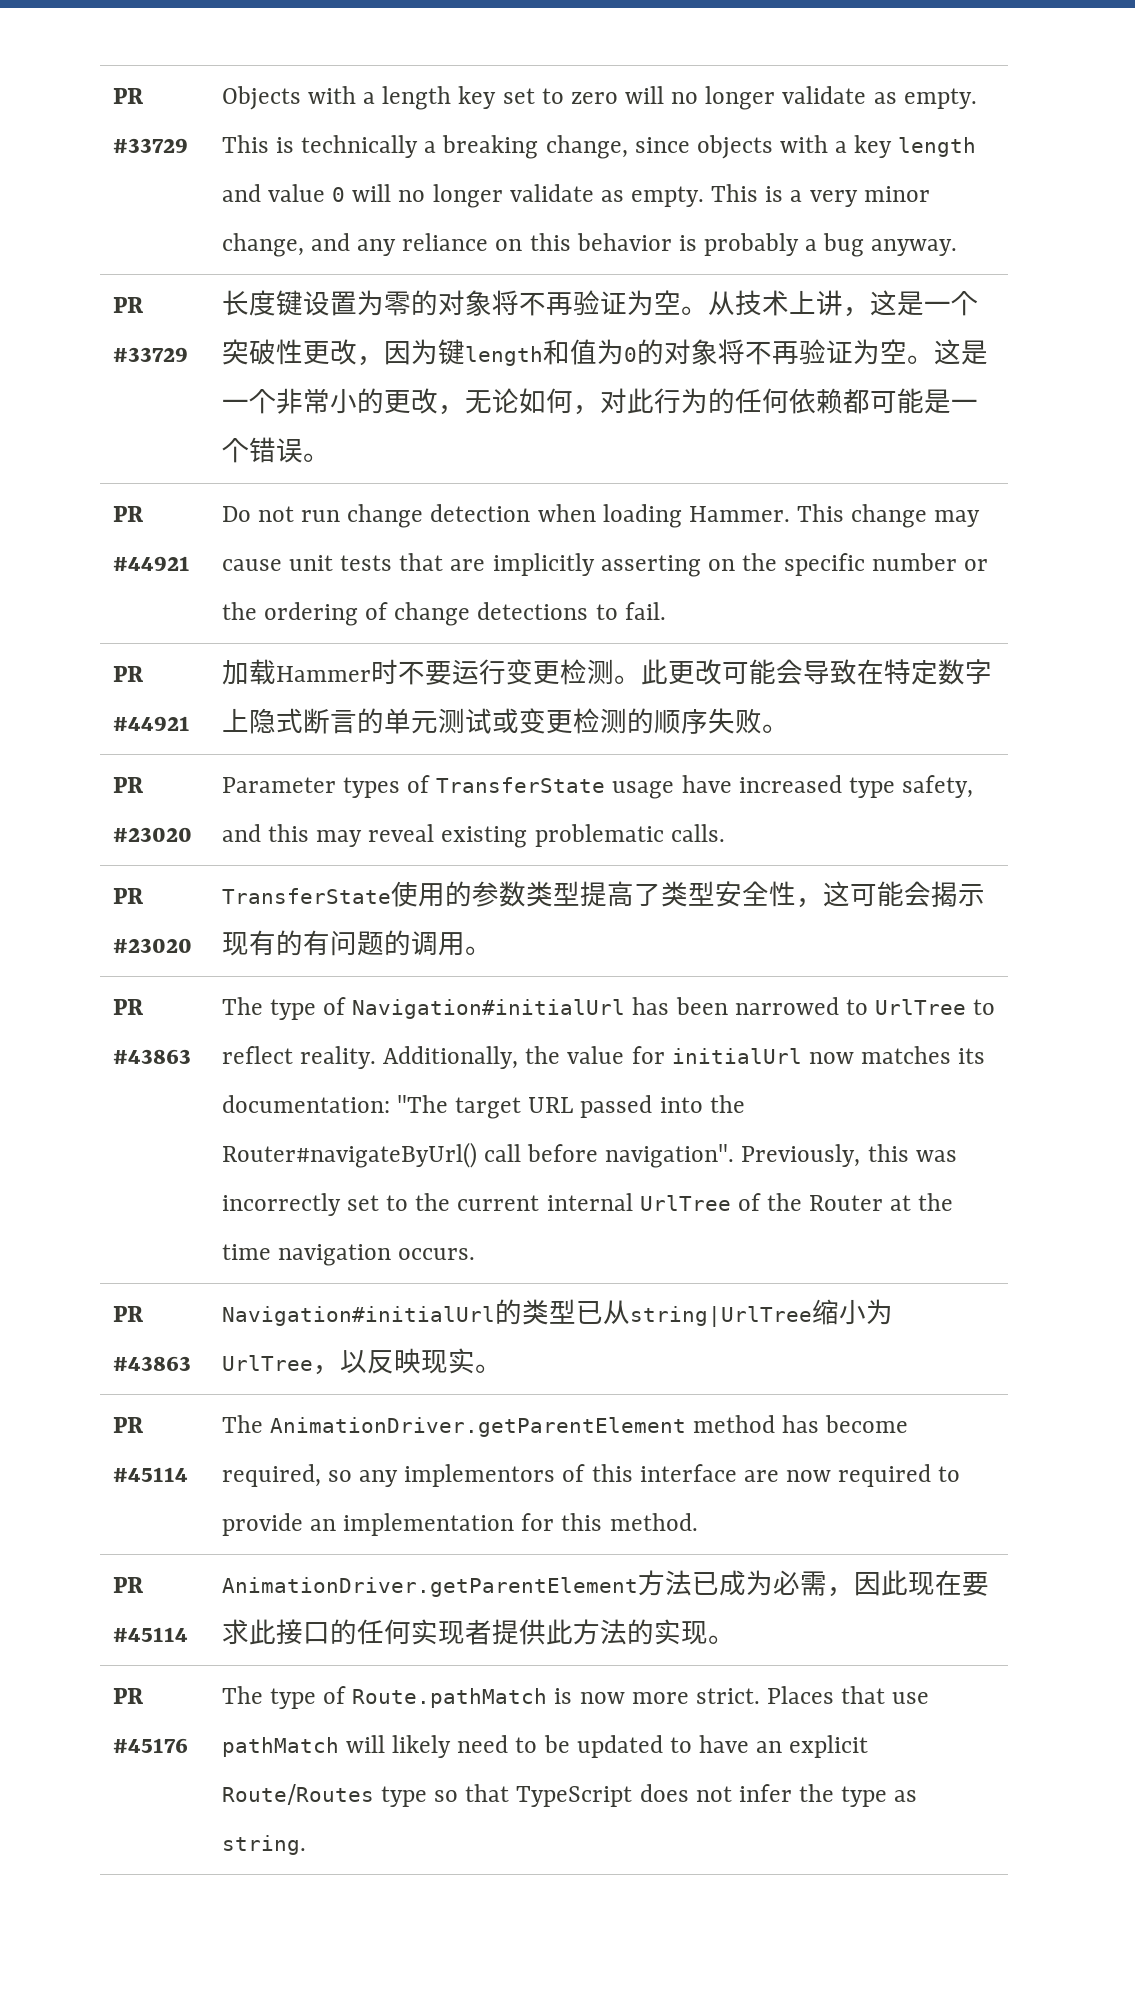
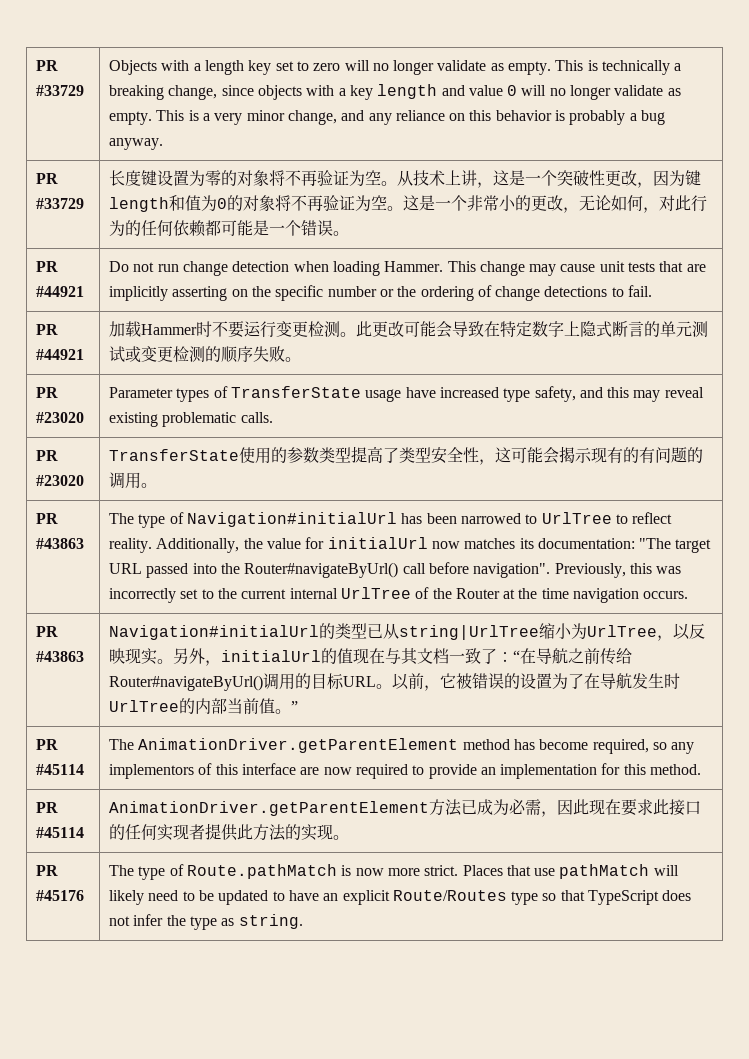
+ 另外，initialUrl的值现在与其文档一致了：“在导航之前传给Router#navigateByUrl()调用的目标URL。以前，它被错误的设置为了在导航发生时UrlTree的内部当前值。”

